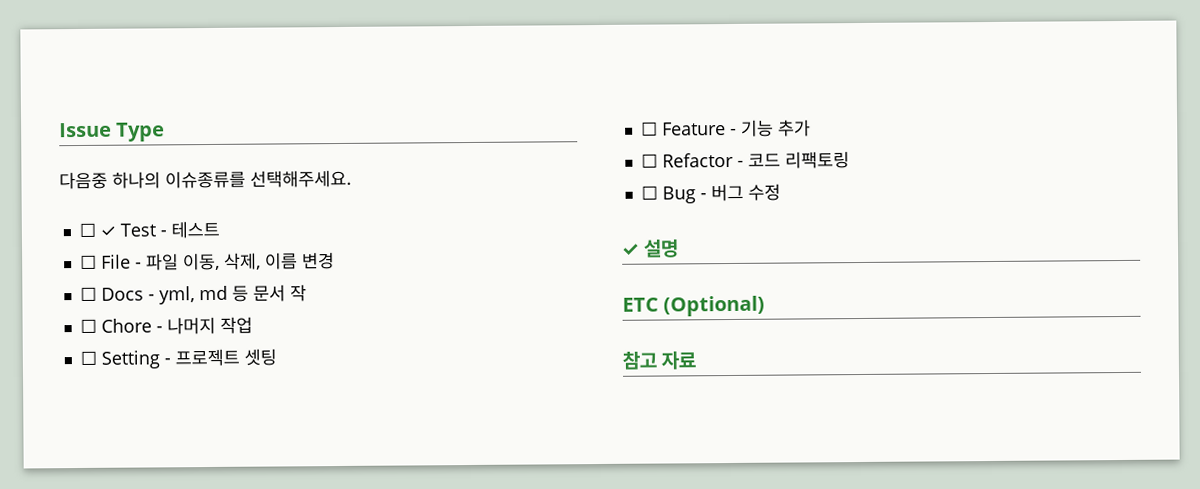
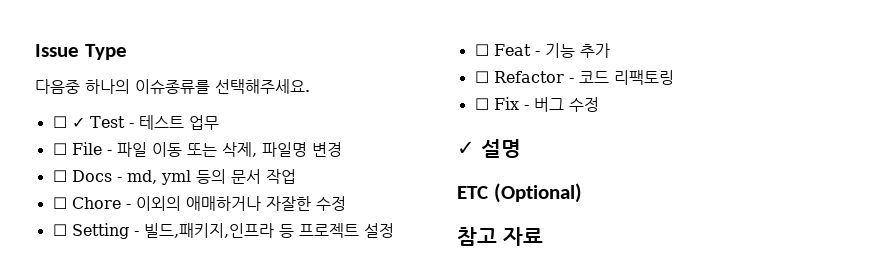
- ☐ ✓ Test - 테스트
+ ☐ ✓ Test - 테스트 업무
- ☐ File - 파일 이동, 삭제, 이름 변경
+ ☐ File - 파일 이동 또는 삭제, 파일명 변경
- ☐ Docs - yml, md 등 문서 작
+ ☐ Docs - md, yml 등의 문서 작업
- ☐ Chore - 나머지 작업
+ ☐ Chore - 이외의 애매하거나 자잘한 수정
- ☐ Setting - 프로젝트 셋팅
- ☐ Feature - 기능 추가
+ ☐ Setting - 빌드,패키지,인프라 등 프로젝트 설정
+ ☐ Feat - 기능 추가
- ☐ Bug - 버그 수정
+ ☐ Fix - 버그 수정

